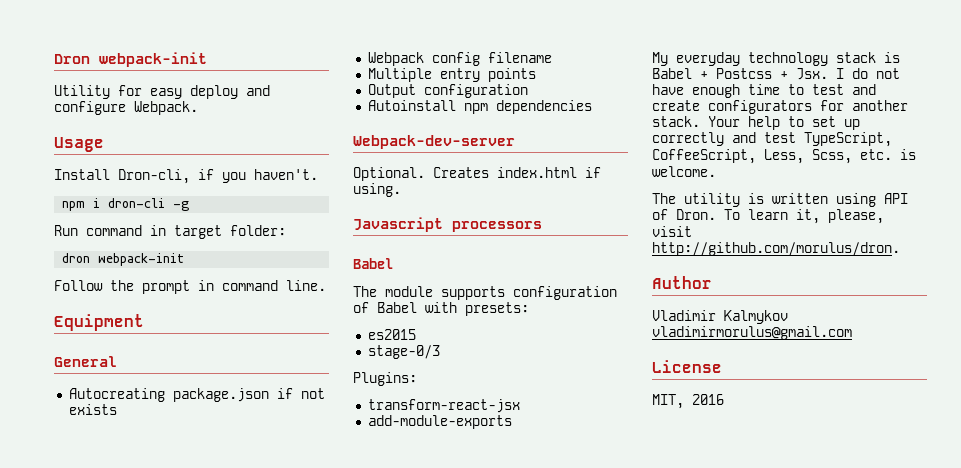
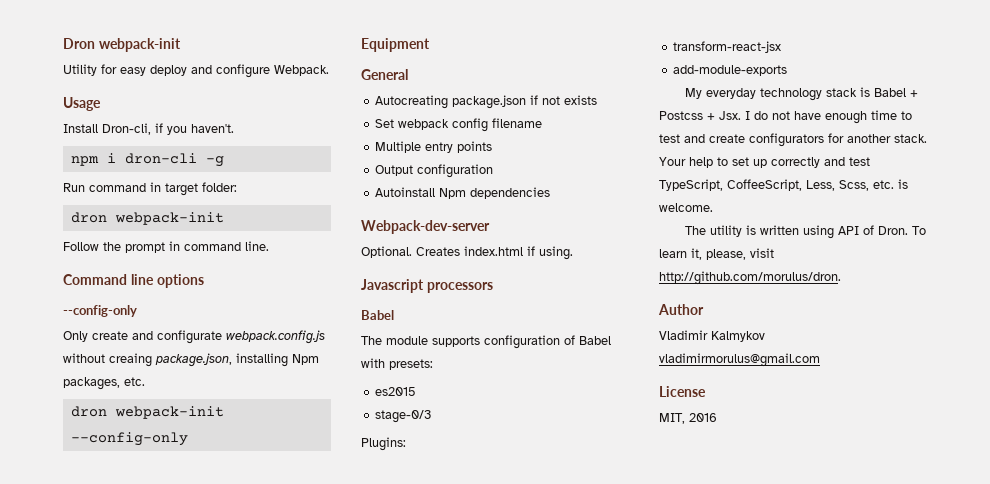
+ Command line options
+ --config-only
+ Only create and configurate webpack.config.js without creaing package.json, installing Npm packages, etc.
+ dron webpack-init --config-only
- Webpack config filename
+ Set webpack config filename
- Autoinstall npm dependencies
+ Autoinstall Npm dependencies

